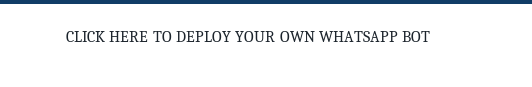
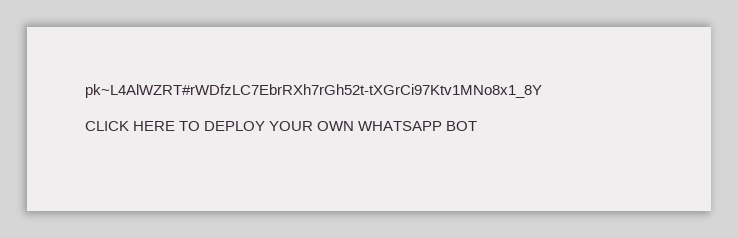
+ pk~L4AlWZRT#rWDfzLC7EbrRXh7rGh52t-tXGrCi97Ktv1MNo8x1_8Y

